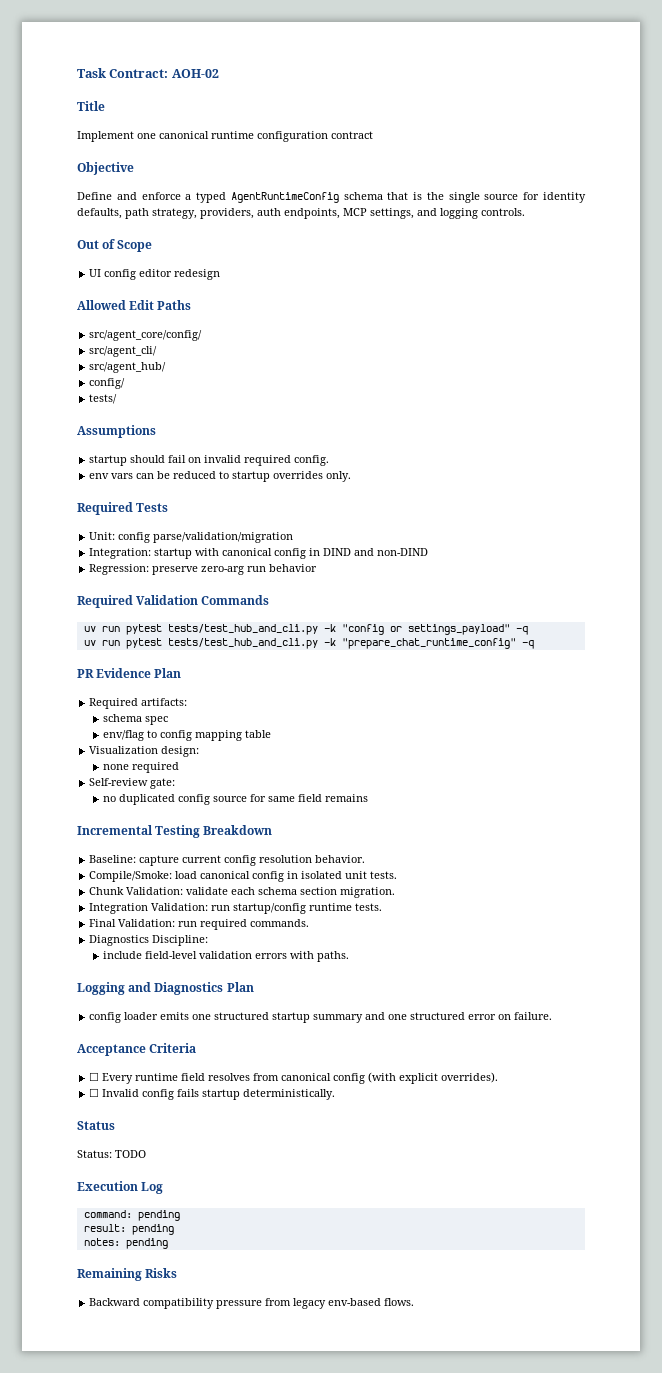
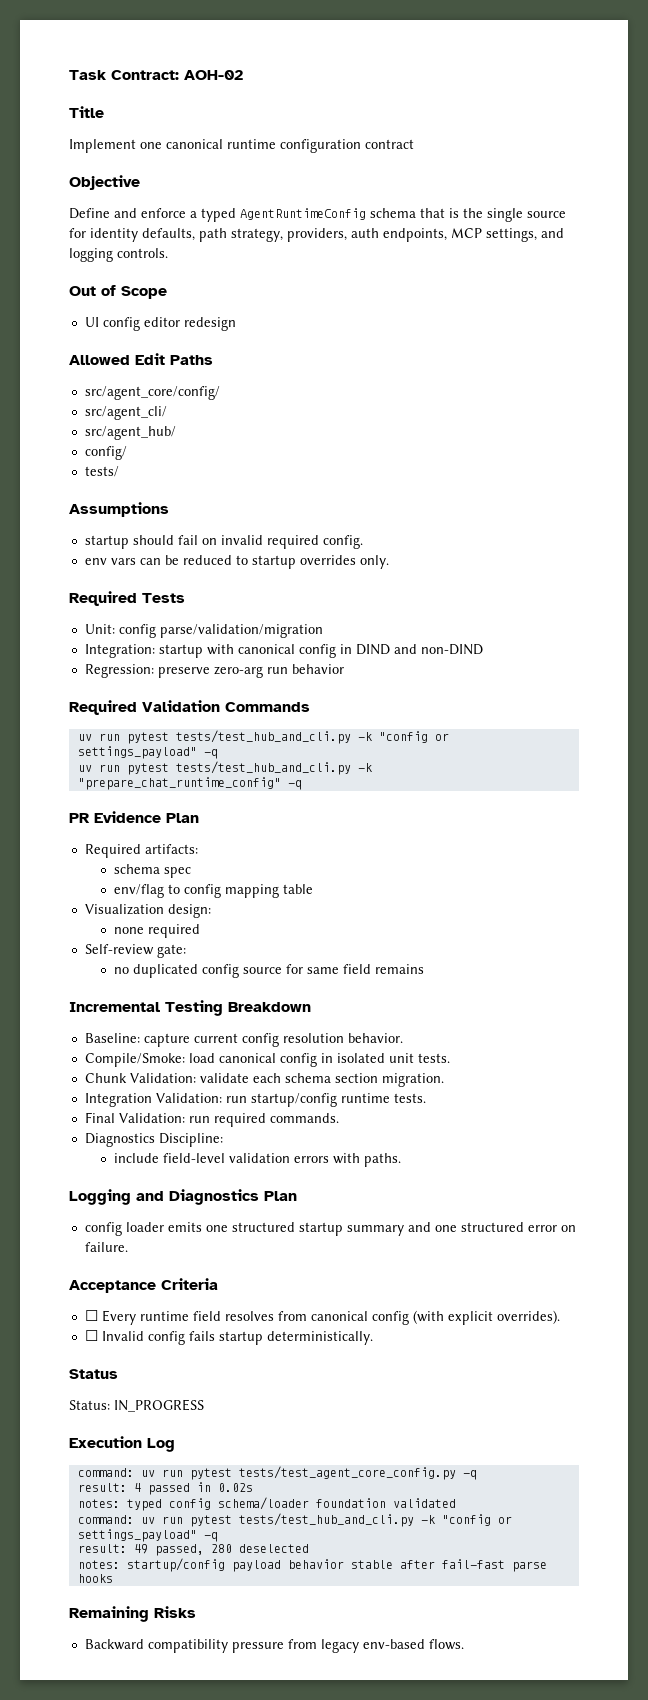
- Status: TODO
+ Status: IN_PROGRESS
- command: pending
- result: pending
- notes: pending
+ command: uv run pytest tests/test_agent_core_config.py -q
+ result: 4 passed in 0.02s
+ notes: typed config schema/loader foundation validated
+ command: uv run pytest tests/test_hub_and_cli.py -k "config or settings_payload" -q
+ result: 49 passed, 280 deselected
+ notes: startup/config payload behavior stable after fail-fast parse hooks

